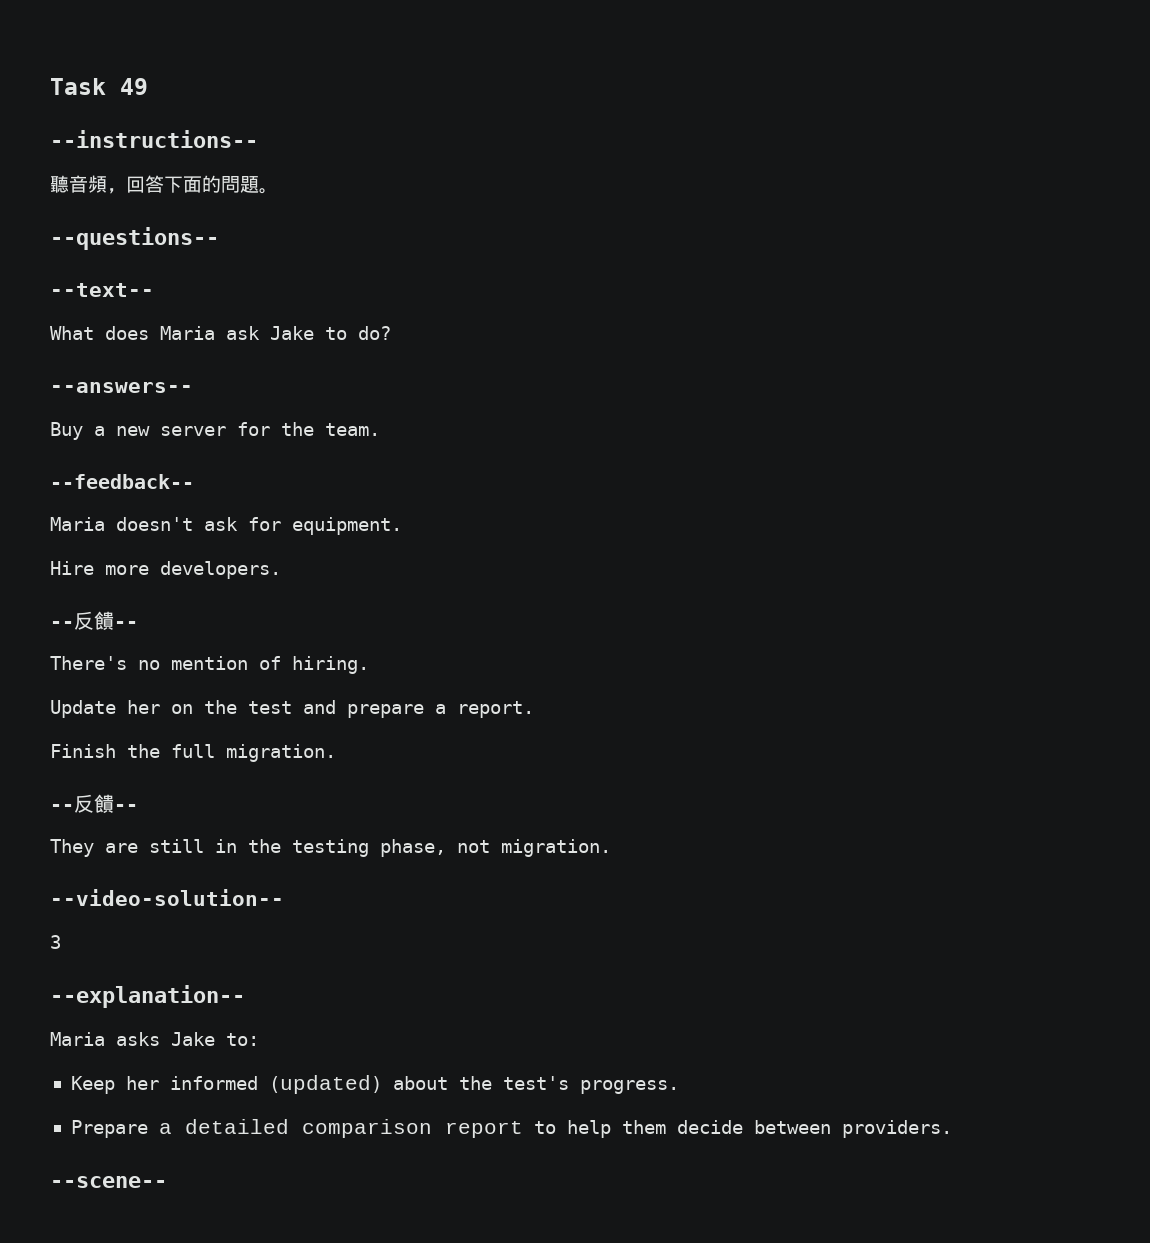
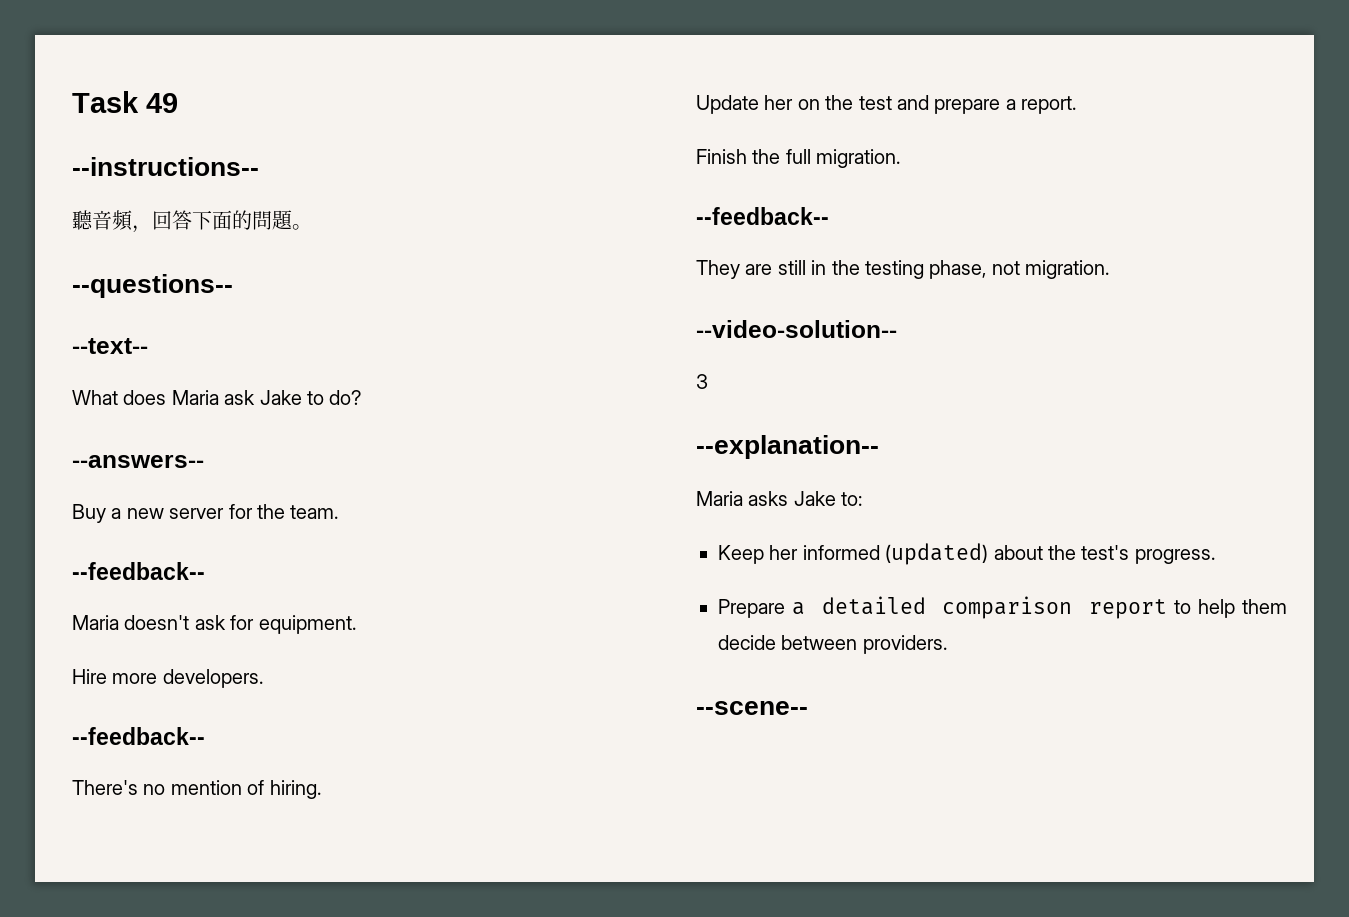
  Hire more developers.
- --反饋--
+ --feedback--
  Finish the full migration.
- --反饋--
+ --feedback--

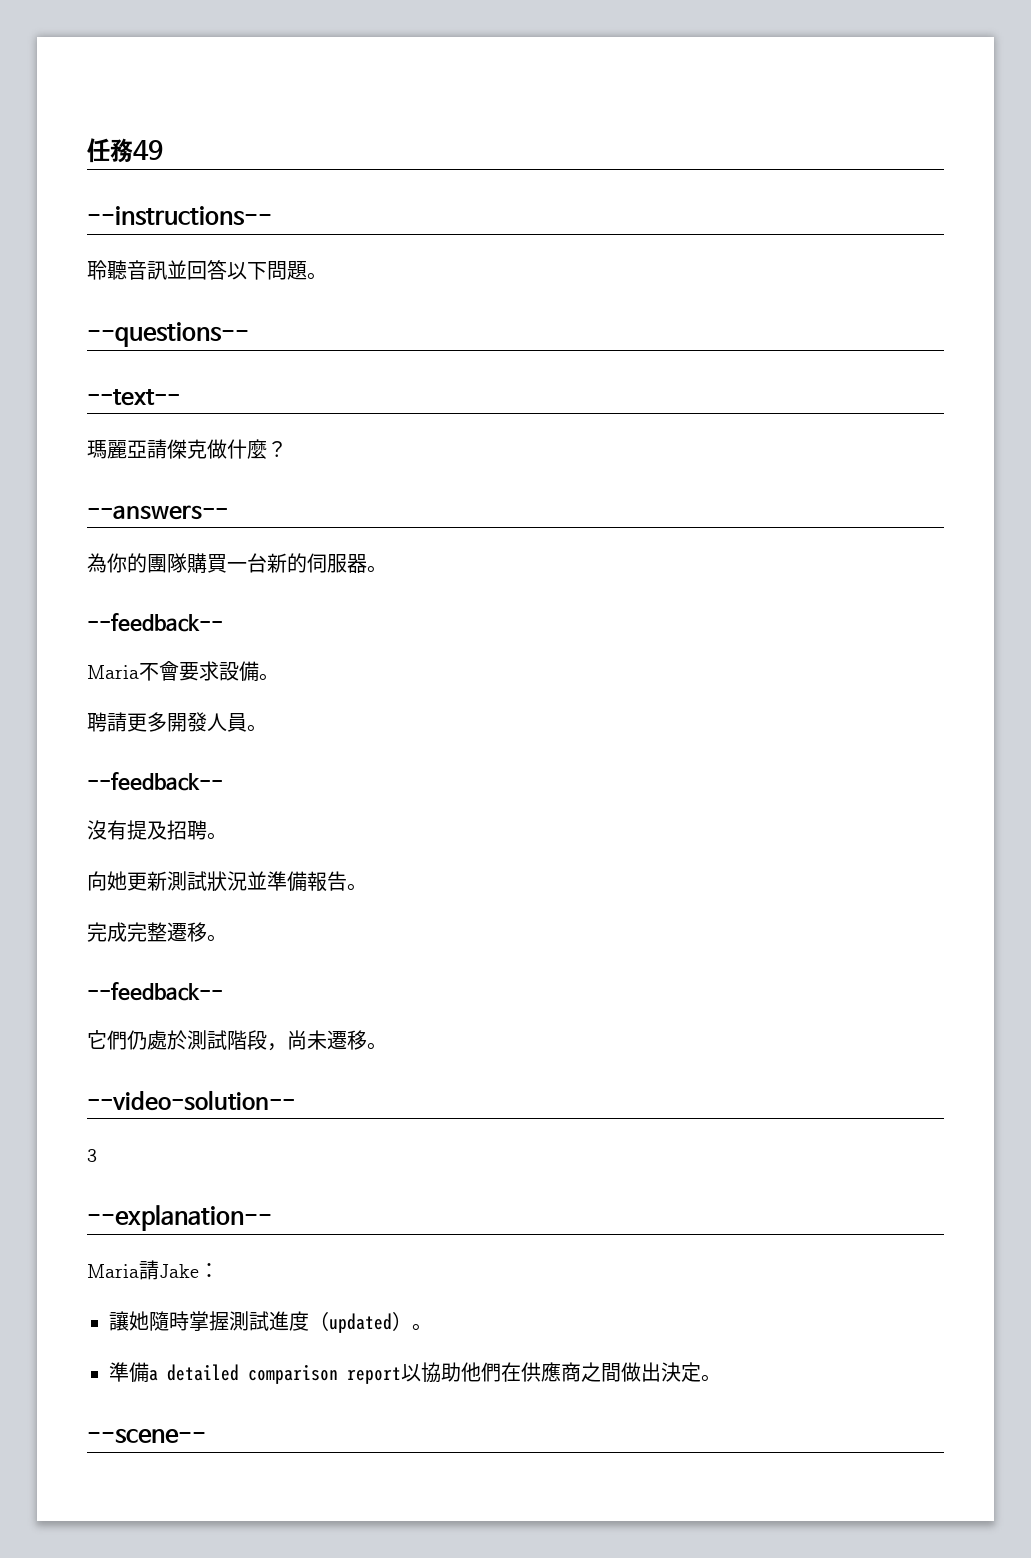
- Task 49
+ 任務49
- 聽音頻，回答下面的問題。
+ 聆聽音訊並回答以下問題。
- What does Maria ask Jake to do?
+ 瑪麗亞請傑克做什麼？
  --answers--
- Buy a new server for the team.
+ 為你的團隊購買一台新的伺服器。
  --feedback--
- Maria doesn't ask for equipment.
- Hire more developers.
+ Maria不會要求設備。
+ 聘請更多開發人員。
  --feedback--
- There's no mention of hiring.
- Update her on the test and prepare a report.
- Finish the full migration.
+ 沒有提及招聘。
+ 向她更新測試狀況並準備報告。
+ 完成完整遷移。
  --feedback--
- They are still in the testing phase, not migration.
+ 它們仍處於測試階段，尚未遷移。
  --video-solution--
  3
  --explanation--
- Maria asks Jake to:
- Keep her informed (updated) about the test's progress.
- Prepare a detailed comparison report to help them decide between providers.
+ Maria請Jake：
+ 讓她隨時掌握測試進度（updated）。
+ 準備a detailed comparison report以協助他們在供應商之間做出決定。

